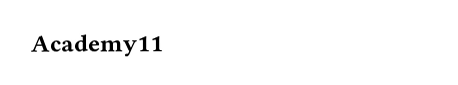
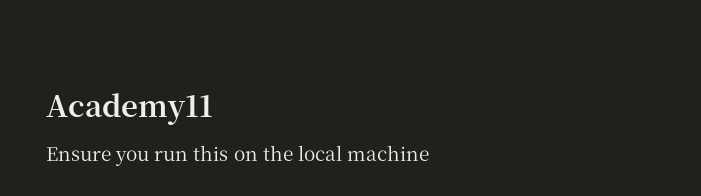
+ Ensure you run this on the local machine

